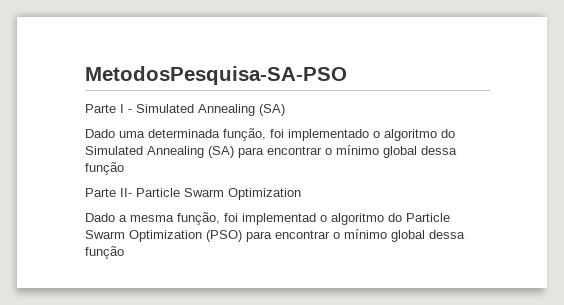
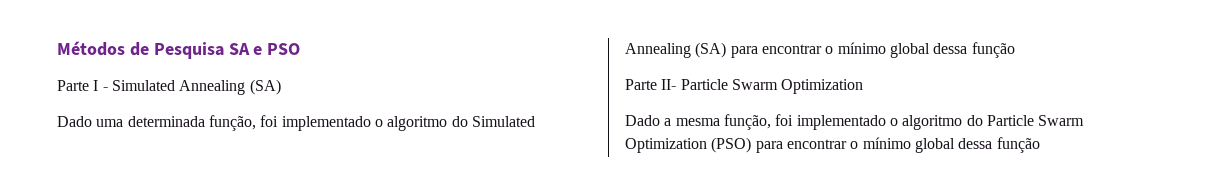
- MetodosPesquisa-SA-PSO
+ Métodos de Pesquisa SA e PSO
- Dado a mesma função, foi implementad o algoritmo do Particle Swarm Optimization (PSO) para encontrar o mínimo global dessa função
+ Dado a mesma função, foi implementado o algoritmo do Particle Swarm Optimization (PSO) para encontrar o mínimo global dessa função

